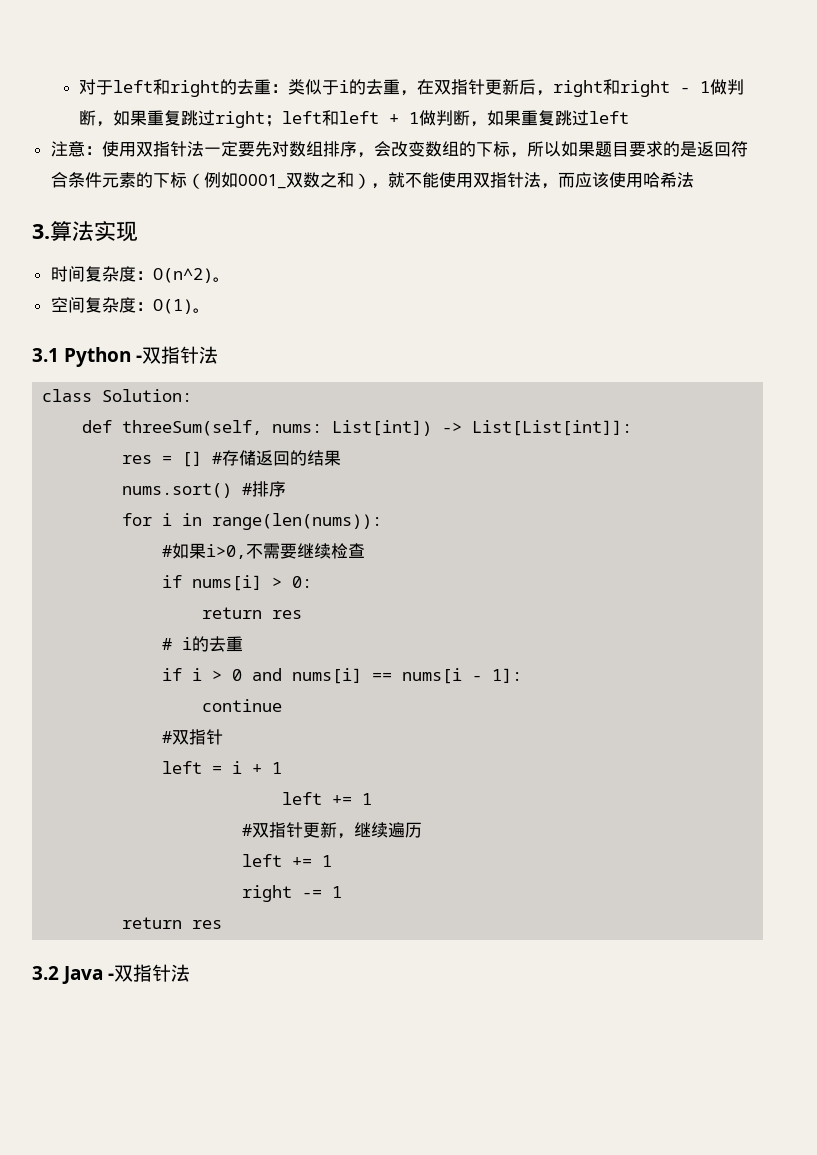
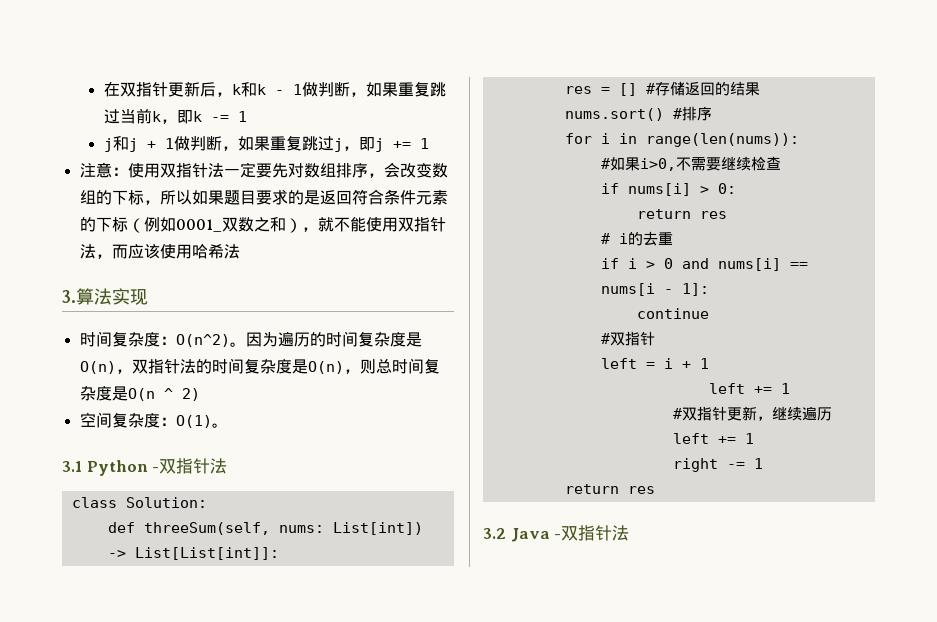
- 对于left和right的去重：类似于i的去重，在双指针更新后，right和right - 1做判断，如果重复跳过right；left和left + 1做判断，如果重复跳过left
+ 在双指针更新后，k和k - 1做判断，如果重复跳过当前k，即k -= 1
+ j和j + 1做判断，如果重复跳过j，即j += 1
+ 因为遍历的时间复杂度是O(n)，双指针法的时间复杂度是O(n)，则总时间复杂度是O(n ^ 2)

